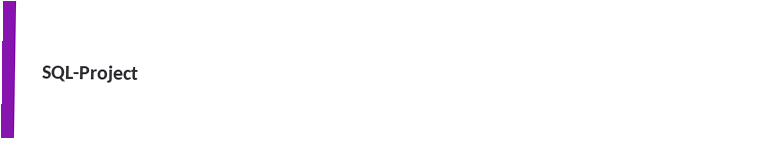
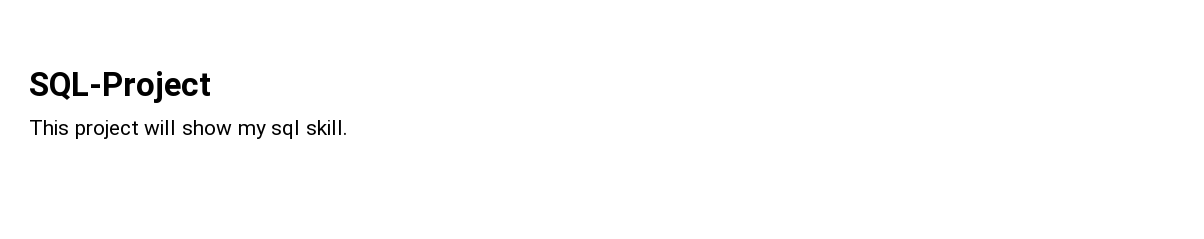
+ This project will show my sql skill.

